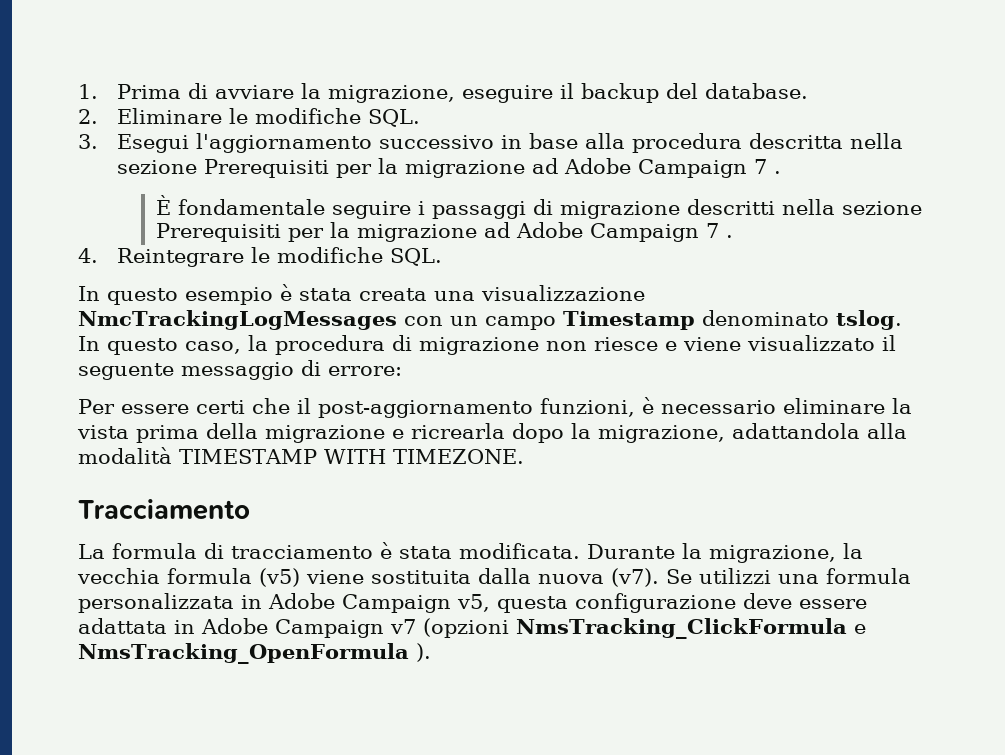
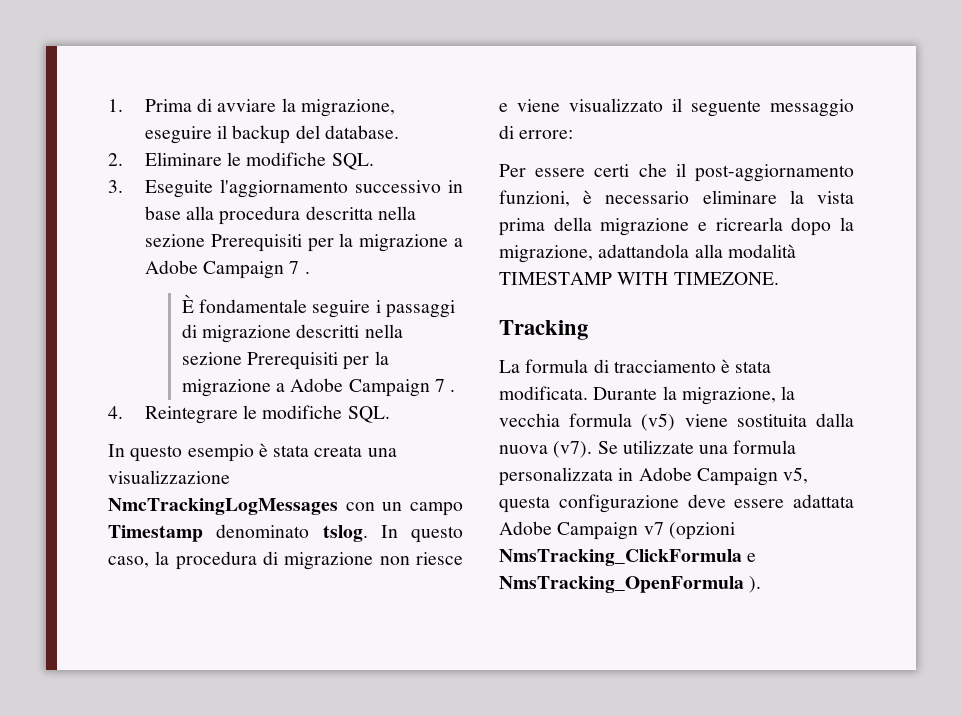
- 3. Esegui l'aggiornamento successivo in base alla procedura descritta nella sezione Prerequisiti per la migrazione ad Adobe Campaign 7 .
+ 3. Eseguite l'aggiornamento successivo in base alla procedura descritta nella sezione Prerequisiti per la migrazione a Adobe Campaign 7 .
- È fondamentale seguire i passaggi di migrazione descritti nella sezione Prerequisiti per la migrazione ad Adobe Campaign 7 .
+ È fondamentale seguire i passaggi di migrazione descritti nella sezione Prerequisiti per la migrazione a Adobe Campaign 7 .
- Tracciamento
+ Tracking
- Se utilizzi una formula personalizzata in Adobe Campaign v5, questa configurazione deve essere adattata in Adobe Campaign v7 (opzioni NmsTracking_ClickFormula e NmsTracking_OpenFormula ).
+ Se utilizzate una formula personalizzata in Adobe Campaign v5, questa configurazione deve essere adattata Adobe Campaign v7 (opzioni NmsTracking_ClickFormula e NmsTracking_OpenFormula ).

